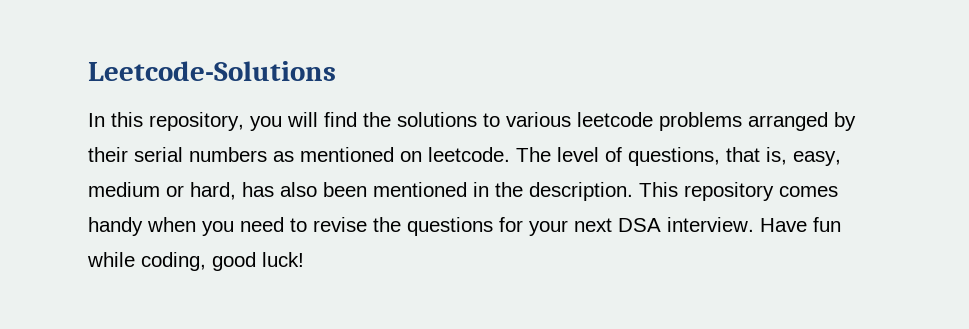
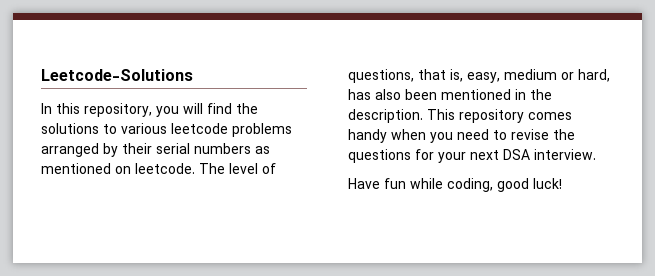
- This repository comes handy when you need to revise the questions for your next DSA interview. Have fun while coding, good luck!
+ This repository comes handy when you need to revise the questions for your next DSA interview.
+ Have fun while coding, good luck!

